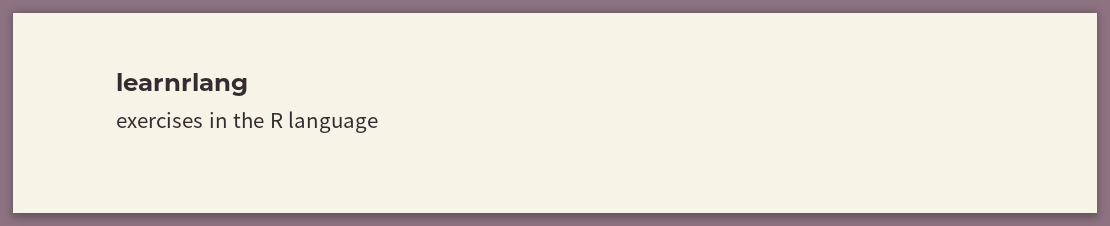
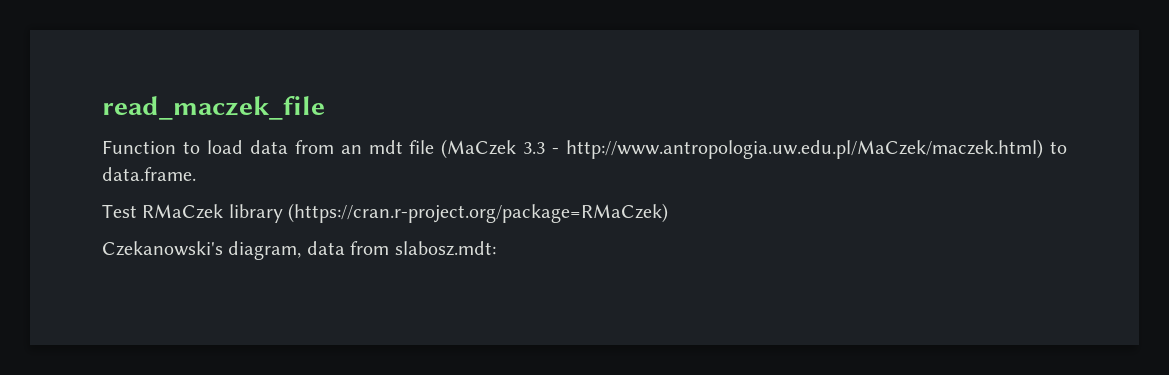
- learnrlang
- exercises in the R language
+ read_maczek_file
+ Function to load data from an mdt file (MaCzek 3.3 - http://www.antropologia.uw.edu.pl/MaCzek/maczek.html) to data.frame.
+ Test RMaCzek library (https://cran.r-project.org/package=RMaCzek)
+ Czekanowski's diagram, data from slabosz.mdt:

